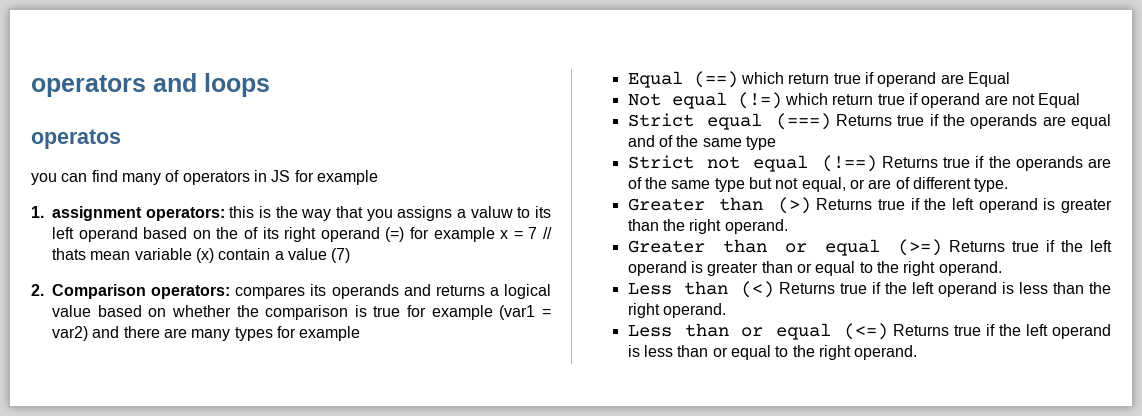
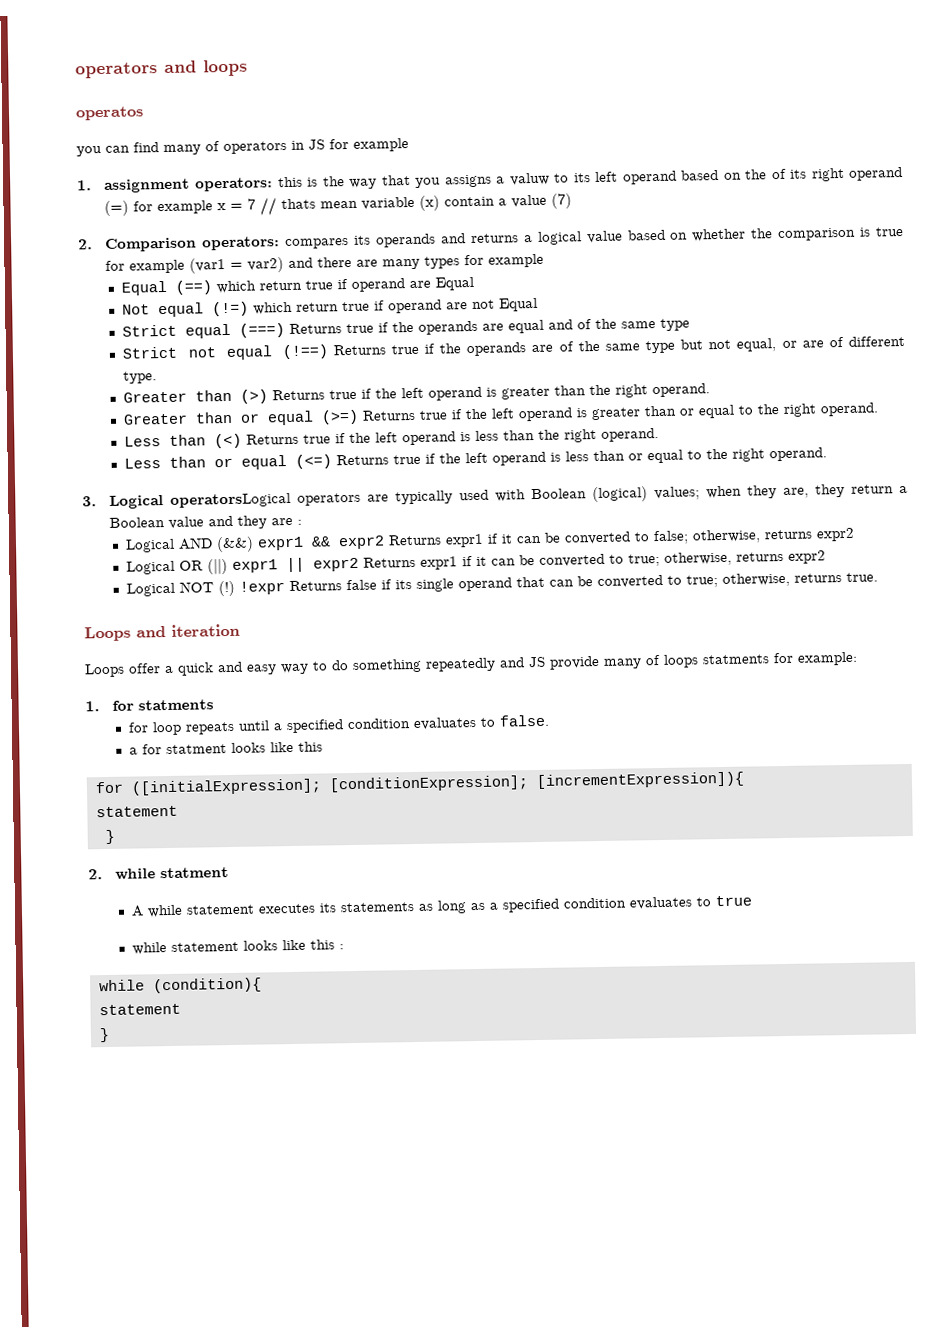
+ 3. Logical operatorsLogical operators are typically used with Boolean (logical) values; when they are, they return a Boolean value and they are :
+ Logical AND (&&) expr1 && expr2 Returns expr1 if it can be converted to false; otherwise, returns expr2
+ Logical OR (||) expr1 || expr2 Returns expr1 if it can be converted to true; otherwise, returns expr2
+ Logical NOT (!) !expr Returns false if its single operand that can be converted to true; otherwise, returns true.
+ Loops and iteration
+ Loops offer a quick and easy way to do something repeatedly and JS provide many of loops statments for example:
+ 1. for statments
+ for loop repeats until a specified condition evaluates to false.
+ a for statment looks like this
+ for ([initialExpression]; [conditionExpression]; [incrementExpression]){
+ statement
+ }
+ 2. while statment
+ A while statement executes its statements as long as a specified condition evaluates to true
+ while statement looks like this :
+ while (condition){
+ statement
+ }

